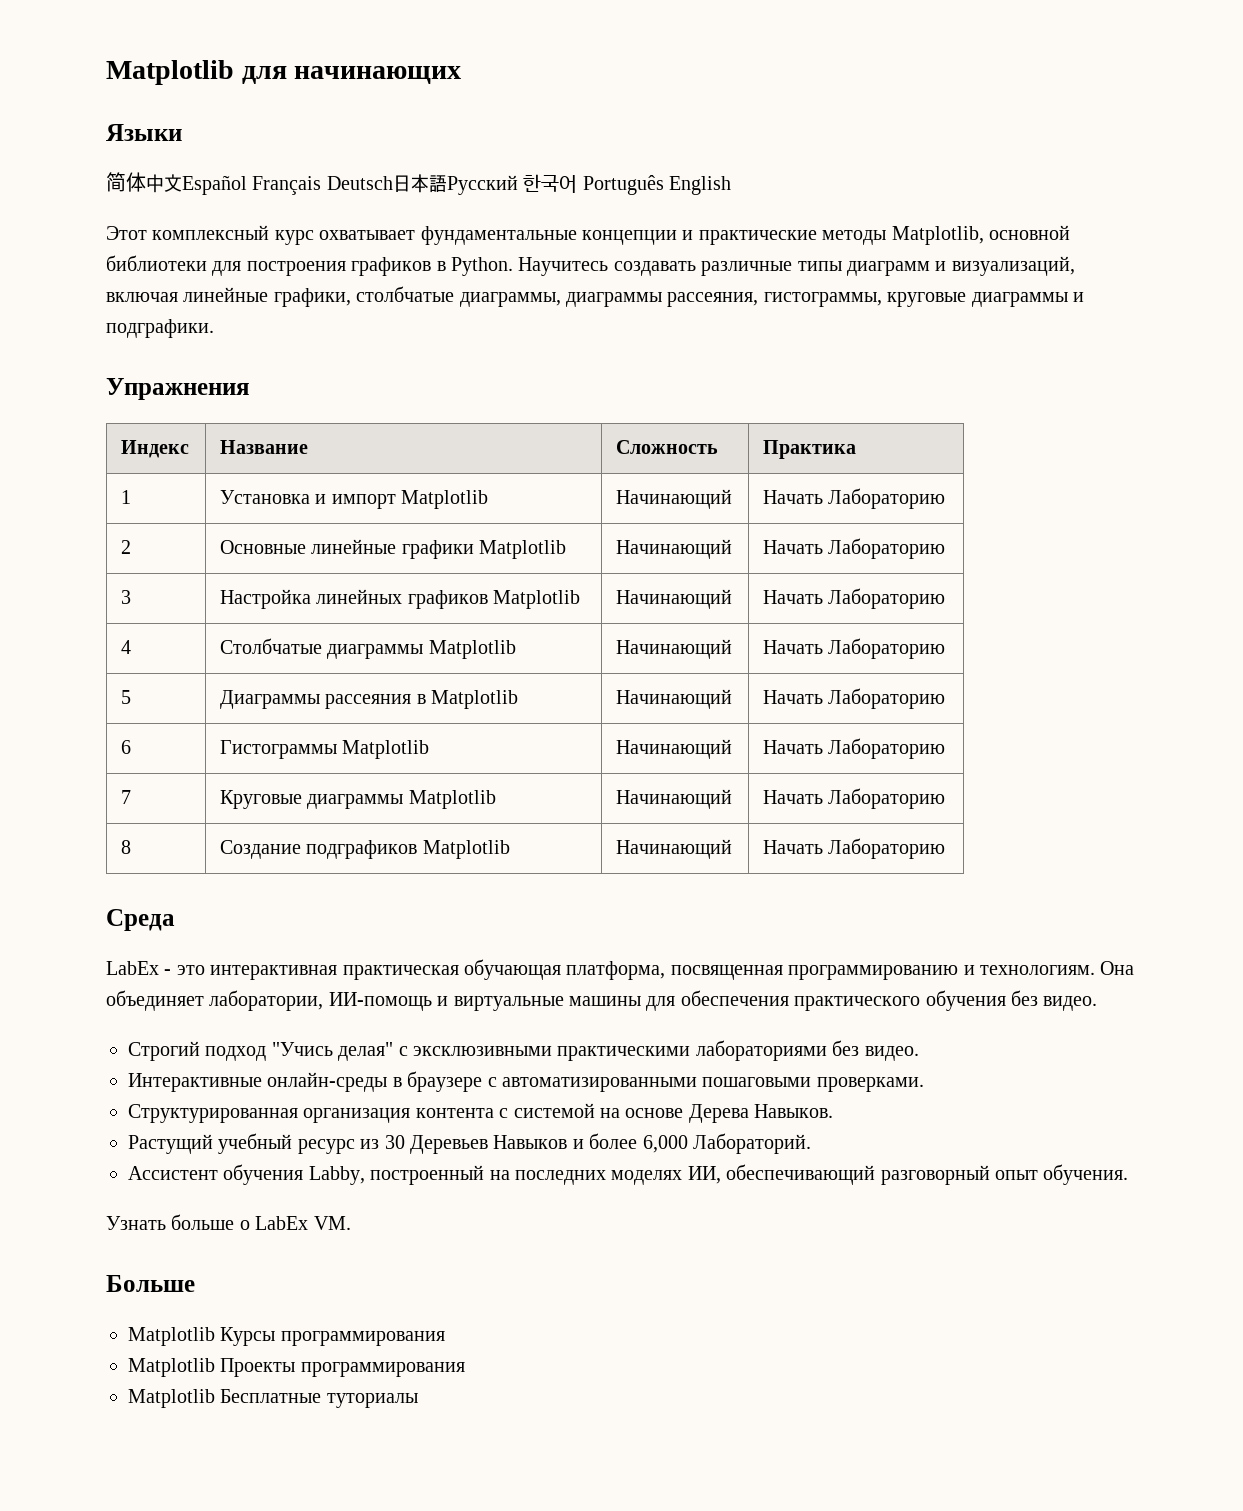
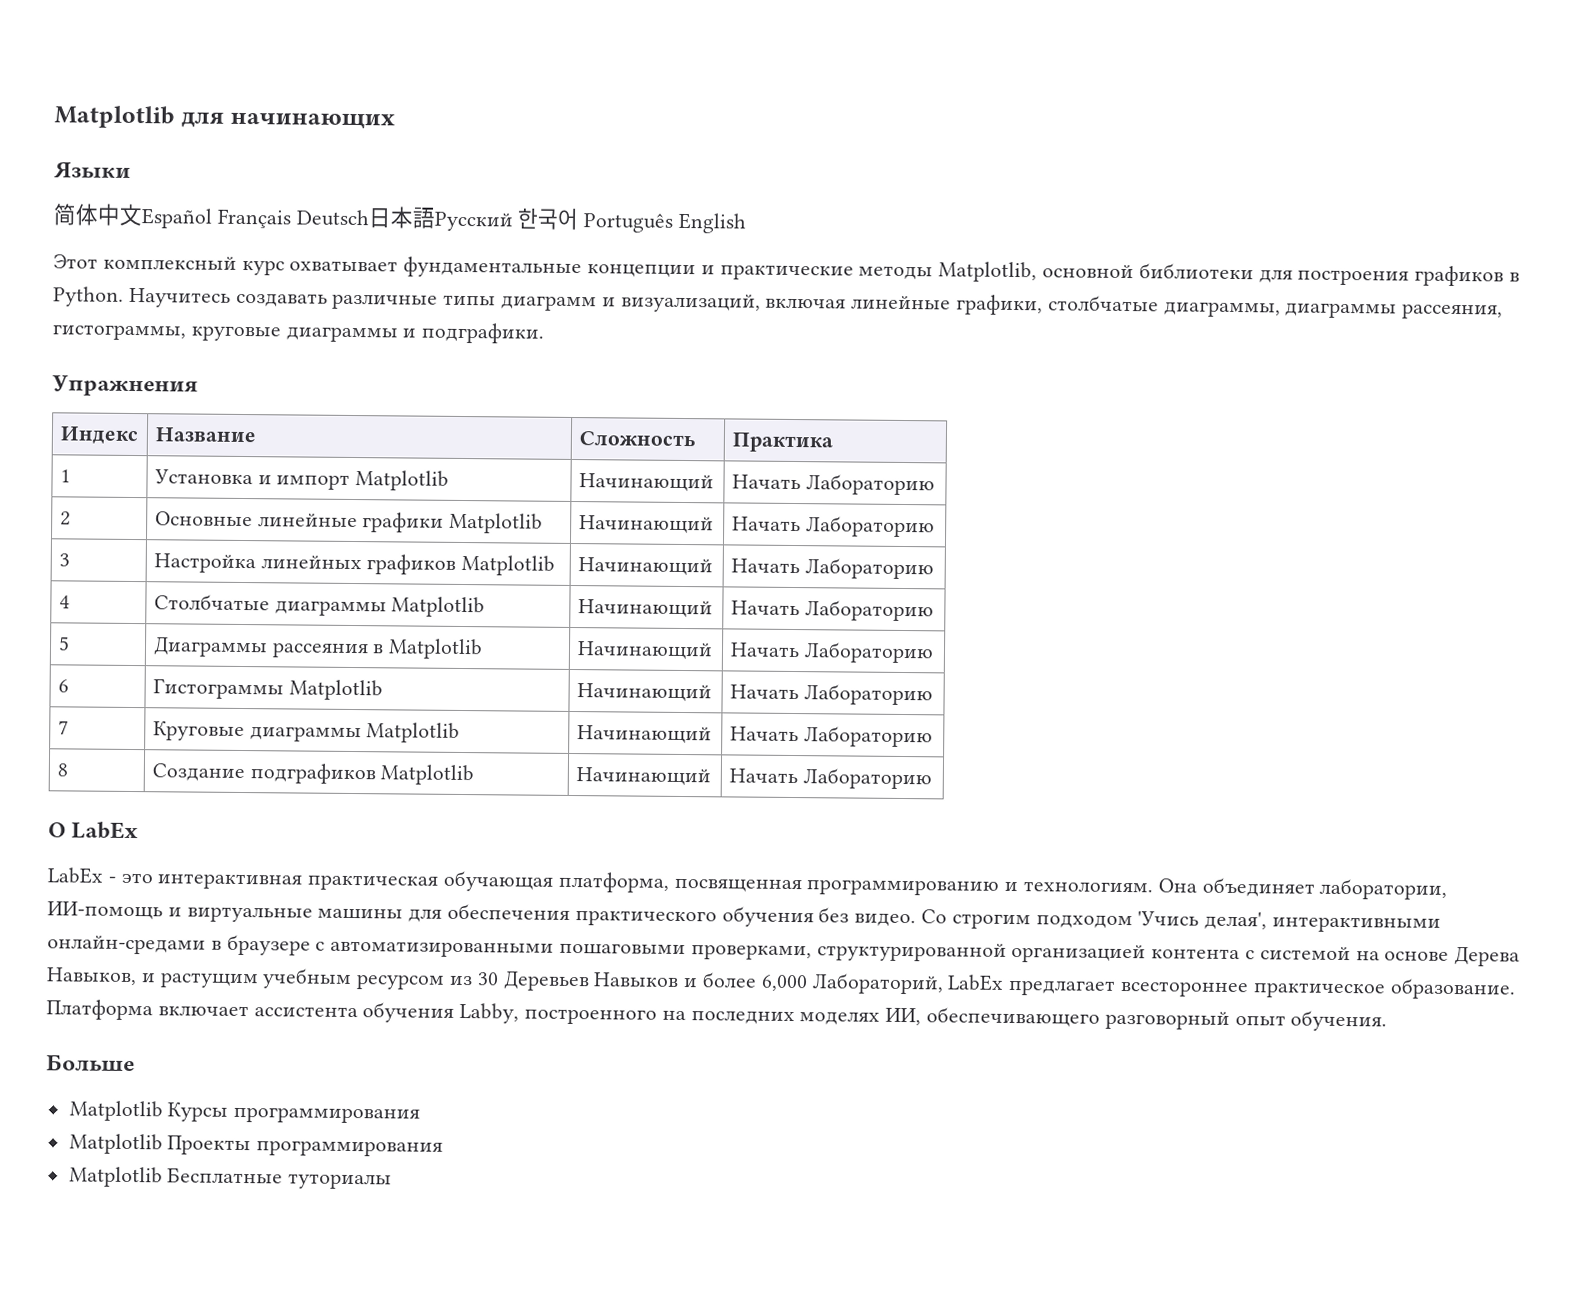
- Среда
+ О LabEx
- Она объединяет лаборатории, ИИ-помощь и виртуальные машины для обеспечения практического обучения без видео.
- Строгий подход "Учись делая" с эксклюзивными практическими лабораториями без видео.
- Интерактивные онлайн-среды в браузере с автоматизированными пошаговыми проверками.
- Структурированная организация контента с системой на основе Дерева Навыков.
- Растущий учебный ресурс из 30 Деревьев Навыков и более 6,000 Лабораторий.
- Ассистент обучения Labby, построенный на последних моделях ИИ, обеспечивающий разговорный опыт обучения.
+ Она объединяет лаборатории, ИИ-помощь и виртуальные машины для обеспечения практического обучения без видео. Со строгим подходом 'Учись делая', интерактивными онлайн-средами в браузере с автоматизированными пошаговыми проверками, структурированной организацией контента с системой на основе Дерева Навыков, и растущим учебным ресурсом из 30 Деревьев Навыков и более 6,000 Лабораторий, LabEx предлагает всестороннее практическое образование. Платформа включает ассистента обучения Labby, построенного на последних моделях ИИ, обеспечивающего разговорный опыт обучения.
- Узнать больше о LabEx VM.

